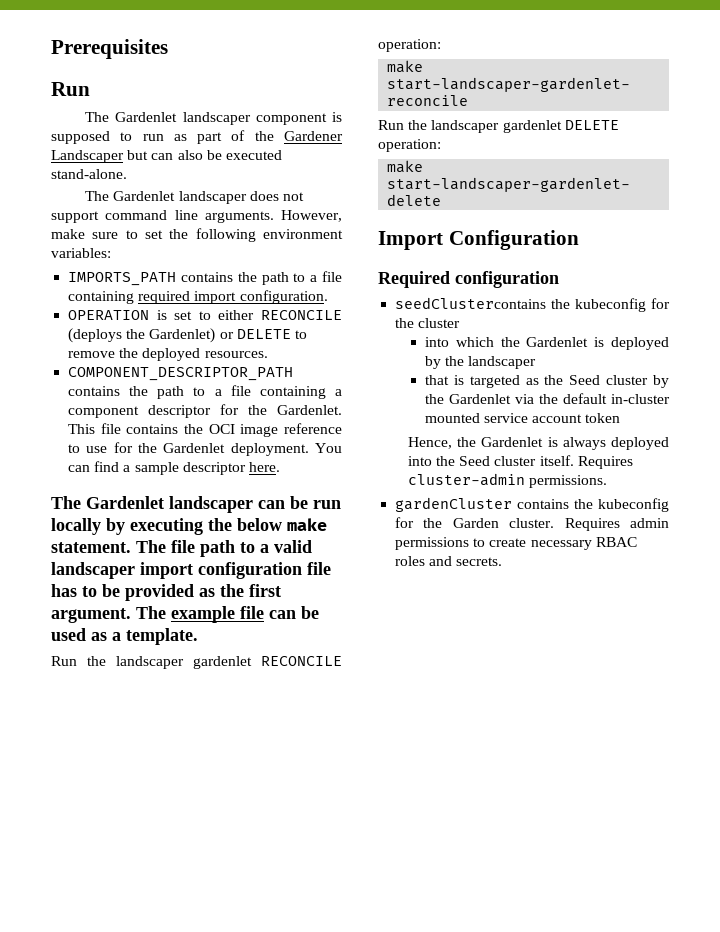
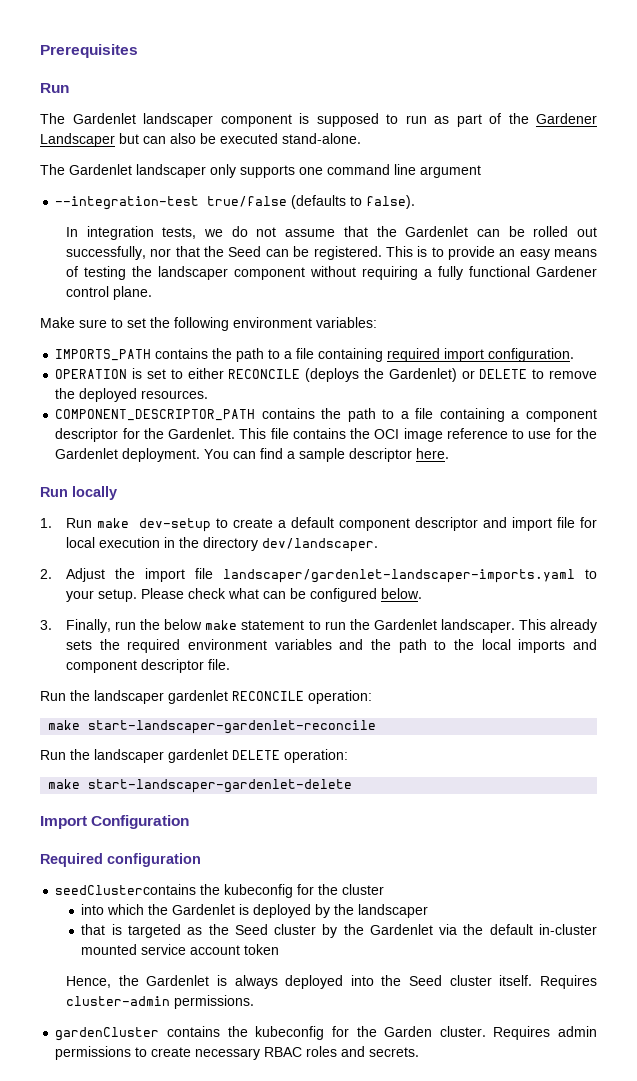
- The Gardenlet landscaper does not support command line arguments. However, make sure to set the following environment variables:
+ The Gardenlet landscaper only supports one command line argument
+ --integration-test true/false (defaults to false).
+ In integration tests, we do not assume that the Gardenlet can be rolled out successfully, nor that the Seed can be registered. This is to provide an easy means of testing the landscaper component without requiring a fully functional Gardener control plane.
+ Make sure to set the following environment variables:
- The Gardenlet landscaper can be run locally by executing the below make statement. The file path to a valid landscaper import configuration file has to be provided as the first argument. The example file can be used as a template.
+ Run locally
+ 1. Run make dev-setup to create a default component descriptor and import file for local execution in the directory dev/landscaper.
+ 2. Adjust the import file landscaper/gardenlet-landscaper-imports.yaml to your setup. Please check what can be configured below.
+ 3. Finally, run the below make statement to run the Gardenlet landscaper. This already sets the required environment variables and the path to the local imports and component descriptor file.

